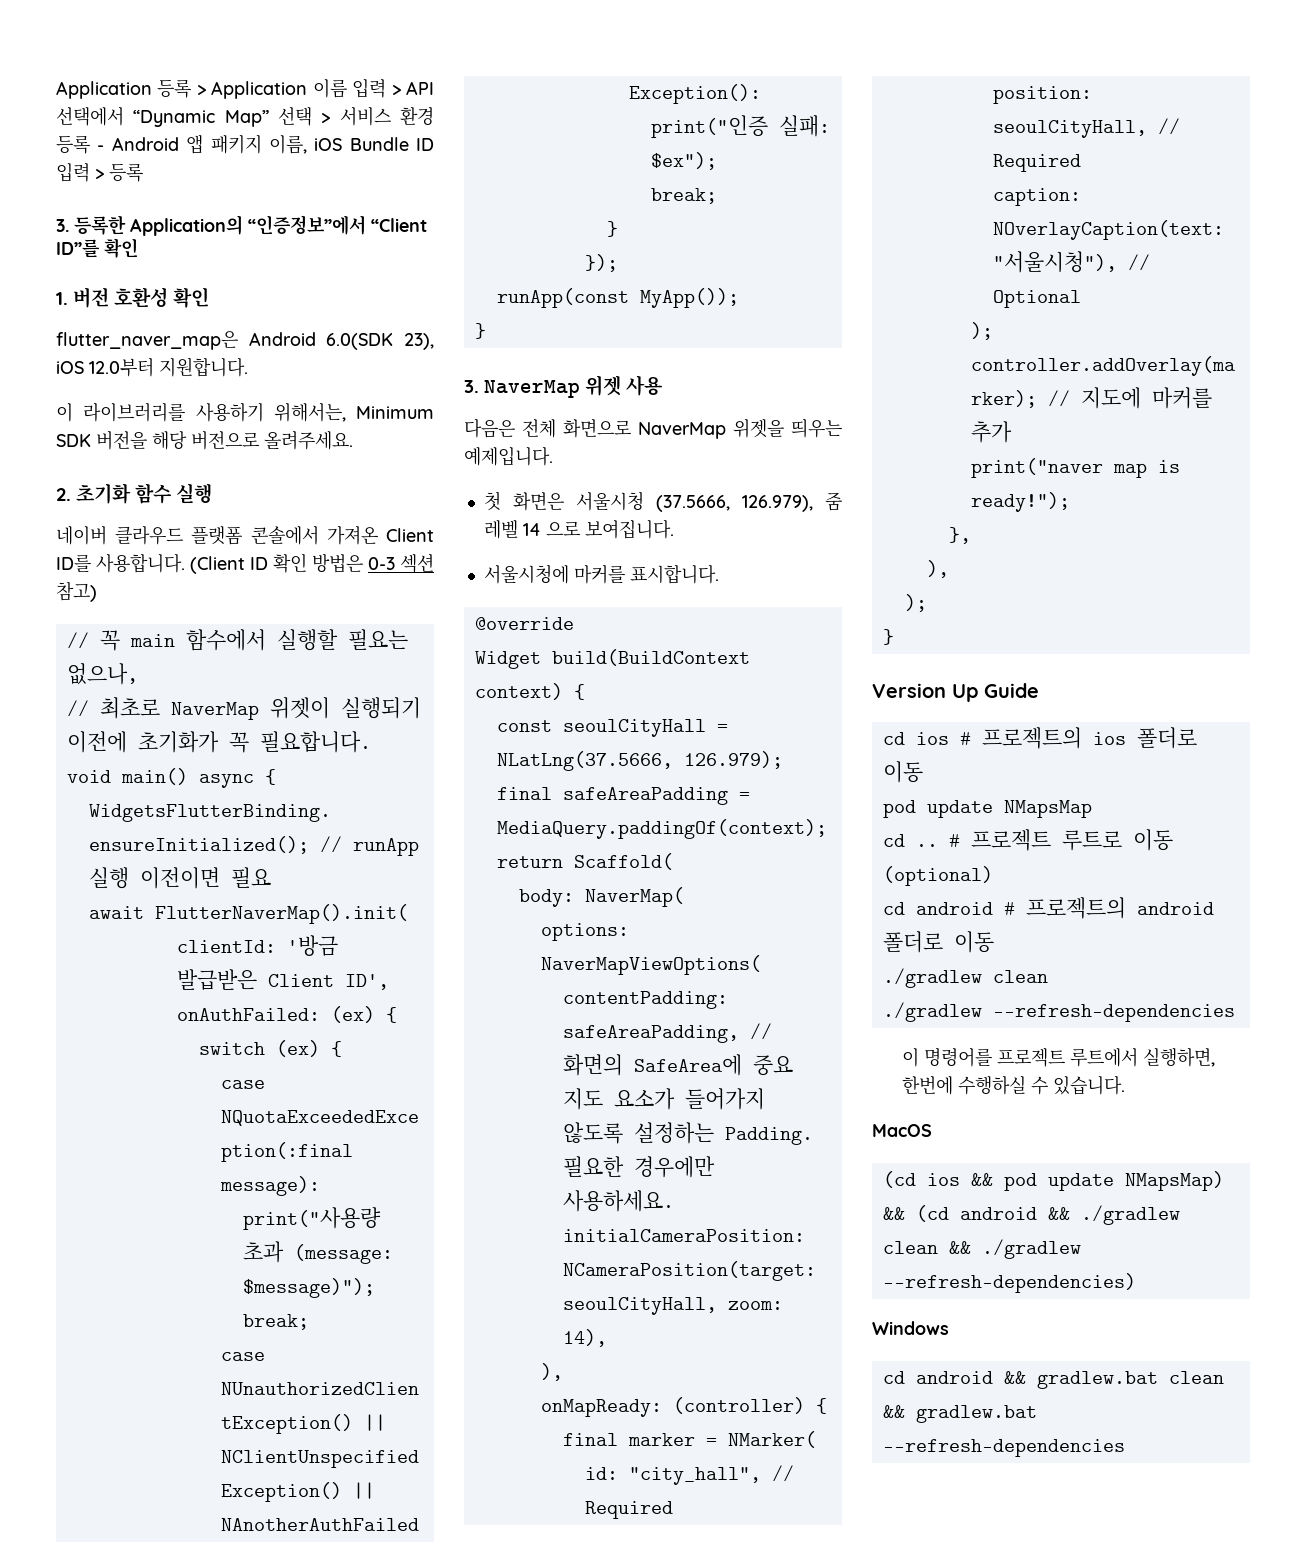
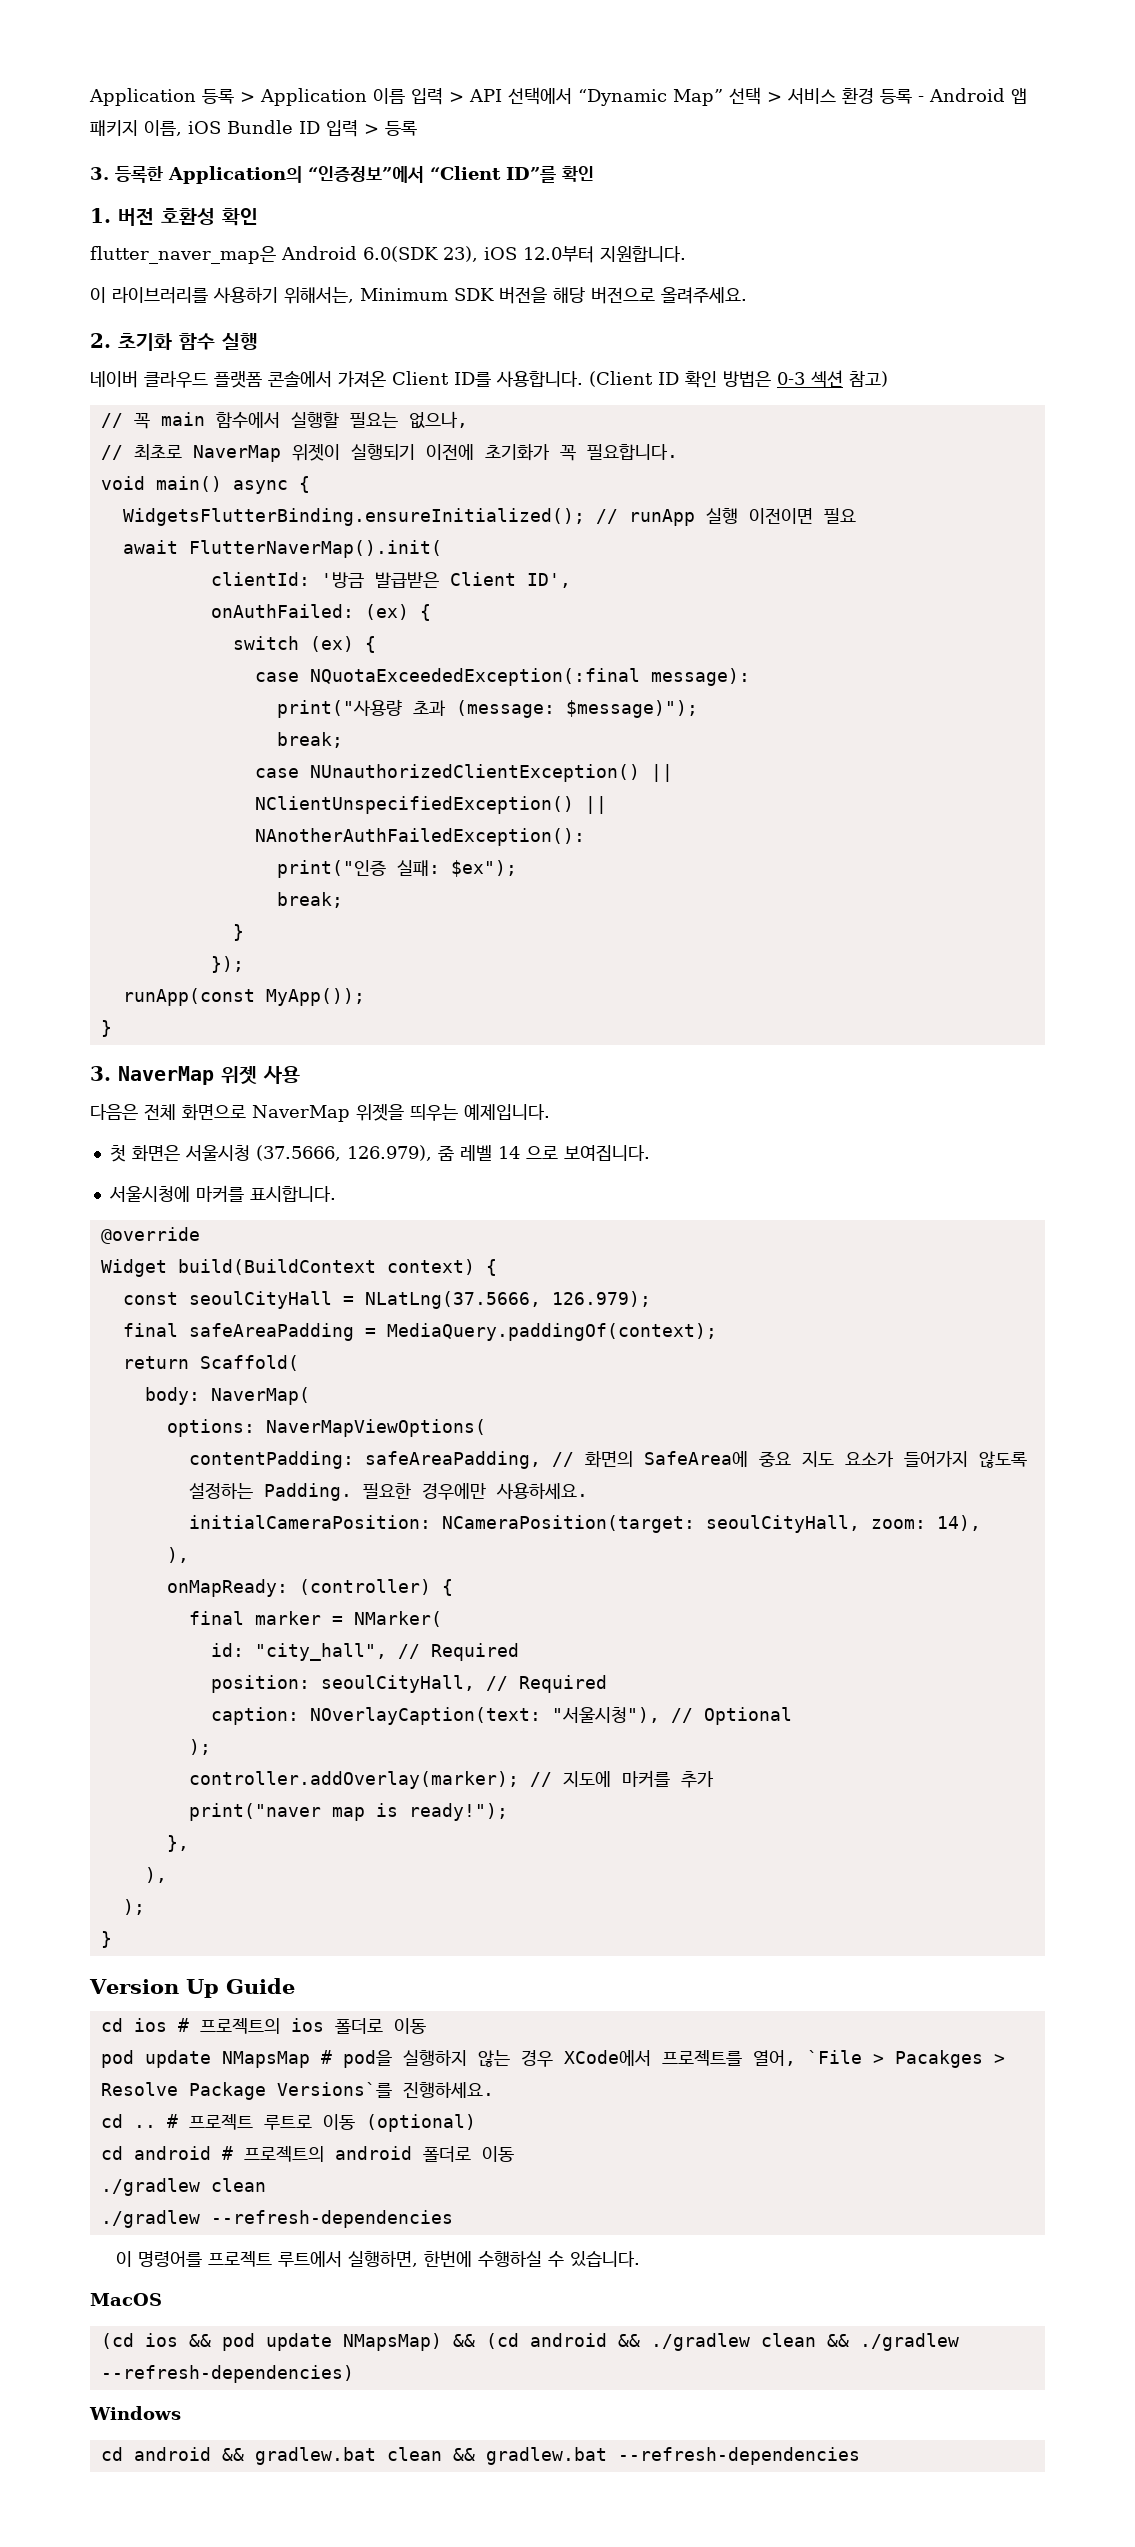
- pod update NMapsMap
+ pod update NMapsMap # pod을 실행하지 않는 경우 XCode에서 프로젝트를 열어, `File > Pacakges > Resolve Package Versions`를 진행하세요.

